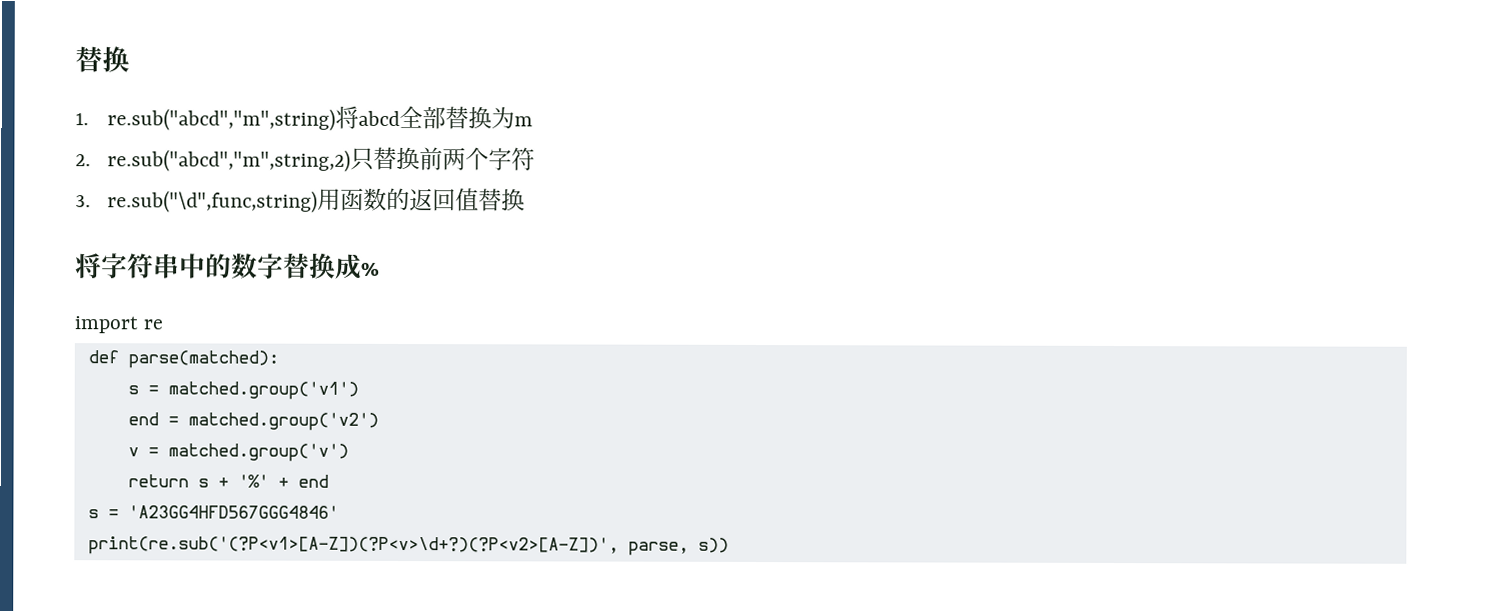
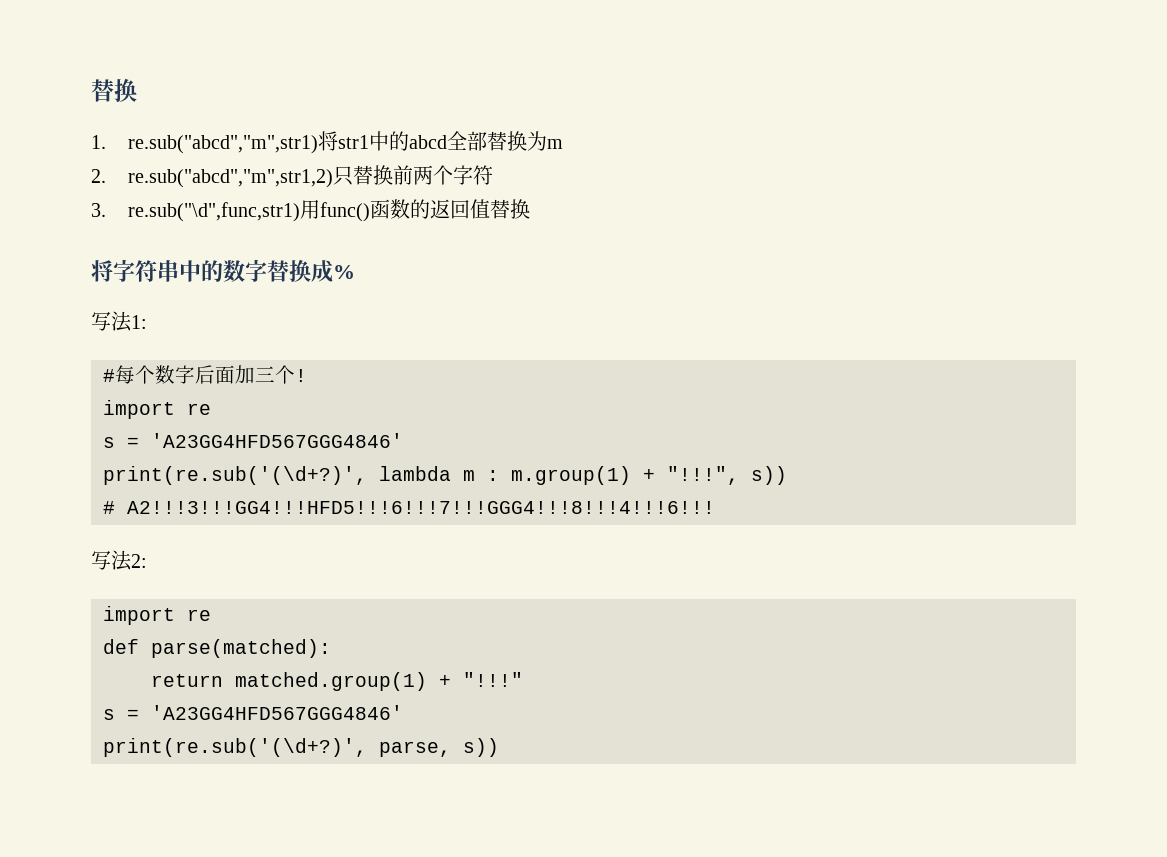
- 1. re.sub("abcd","m",string)将abcd全部替换为m
+ 1. re.sub("abcd","m",str1)将str1中的abcd全部替换为m
- 2. re.sub("abcd","m",string,2)只替换前两个字符
+ 2. re.sub("abcd","m",str1,2)只替换前两个字符
- 3. re.sub("\d",func,string)用函数的返回值替换
+ 3. re.sub("\d",func,str1)用func()函数的返回值替换
+ 写法1:
+ #每个数字后面加三个!
+ import re
+ s = 'A23GG4HFD567GGG4846'
+ print(re.sub('(\d+?)', lambda m : m.group(1) + "!!!", s))
+ # A2!!!3!!!GG4!!!HFD5!!!6!!!7!!!GGG4!!!8!!!4!!!6!!!
+ 写法2:
  import re
  def parse(matched):
- s = matched.group('v1')
- end = matched.group('v2')
- v = matched.group('v')
- return s + '%' + end
+ return matched.group(1) + "!!!"
  s = 'A23GG4HFD567GGG4846'
- print(re.sub('(?P<v1>[A-Z])(?P<v>\d+?)(?P<v2>[A-Z])', parse, s))
+ print(re.sub('(\d+?)', parse, s))

